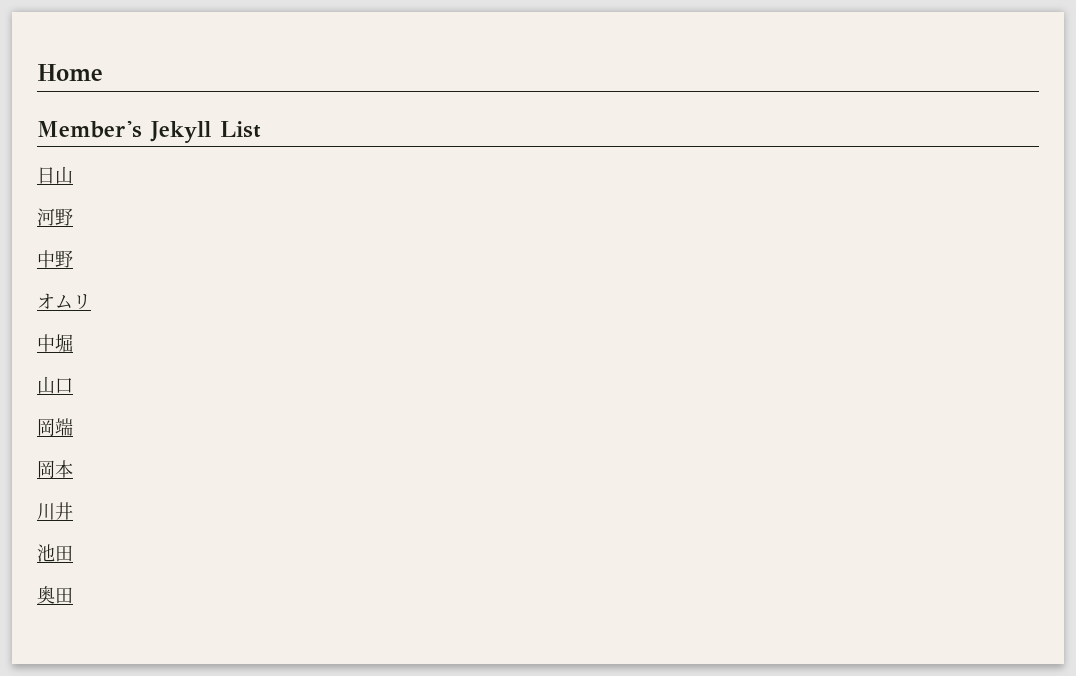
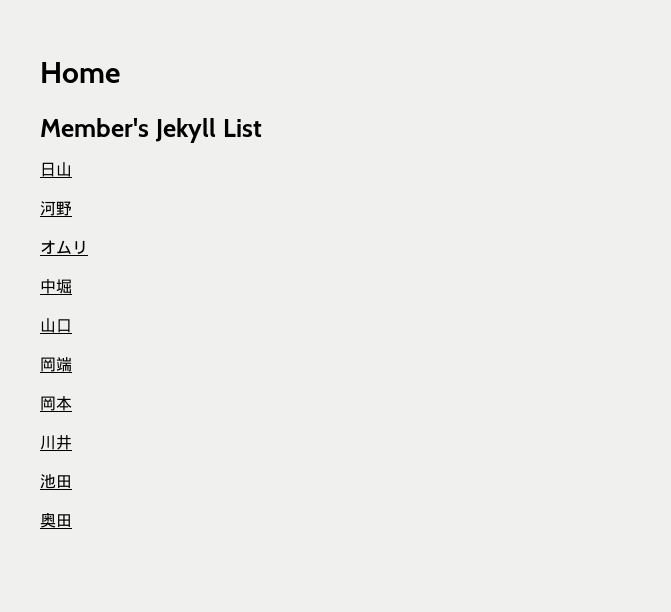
- 中野

